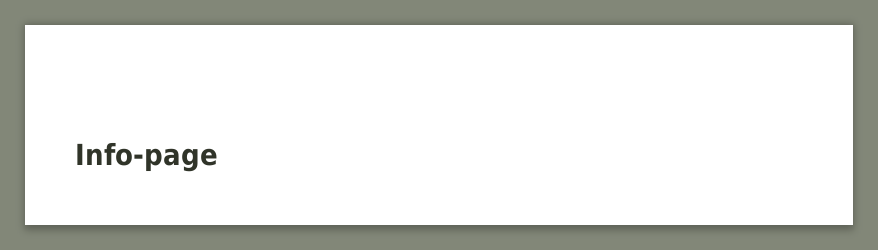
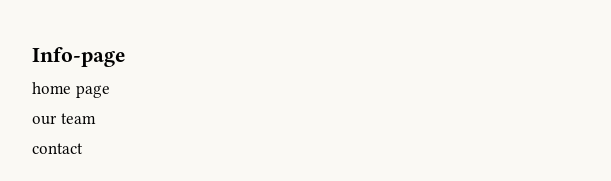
+ home page
+ our team
+ contact

